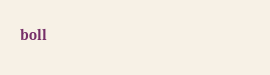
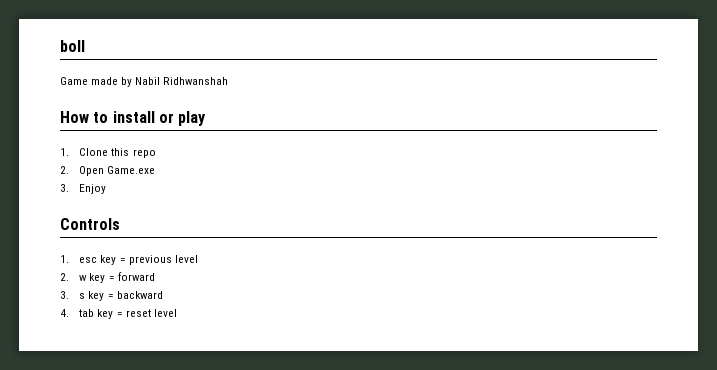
+ Game made by Nabil Ridhwanshah
+ How to install or play
+ 1. Clone this repo
+ 2. Open Game.exe
+ 3. Enjoy
+ Controls
+ 1. esc key = previous level
+ 2. w key = forward
+ 3. s key = backward
+ 4. tab key = reset level

